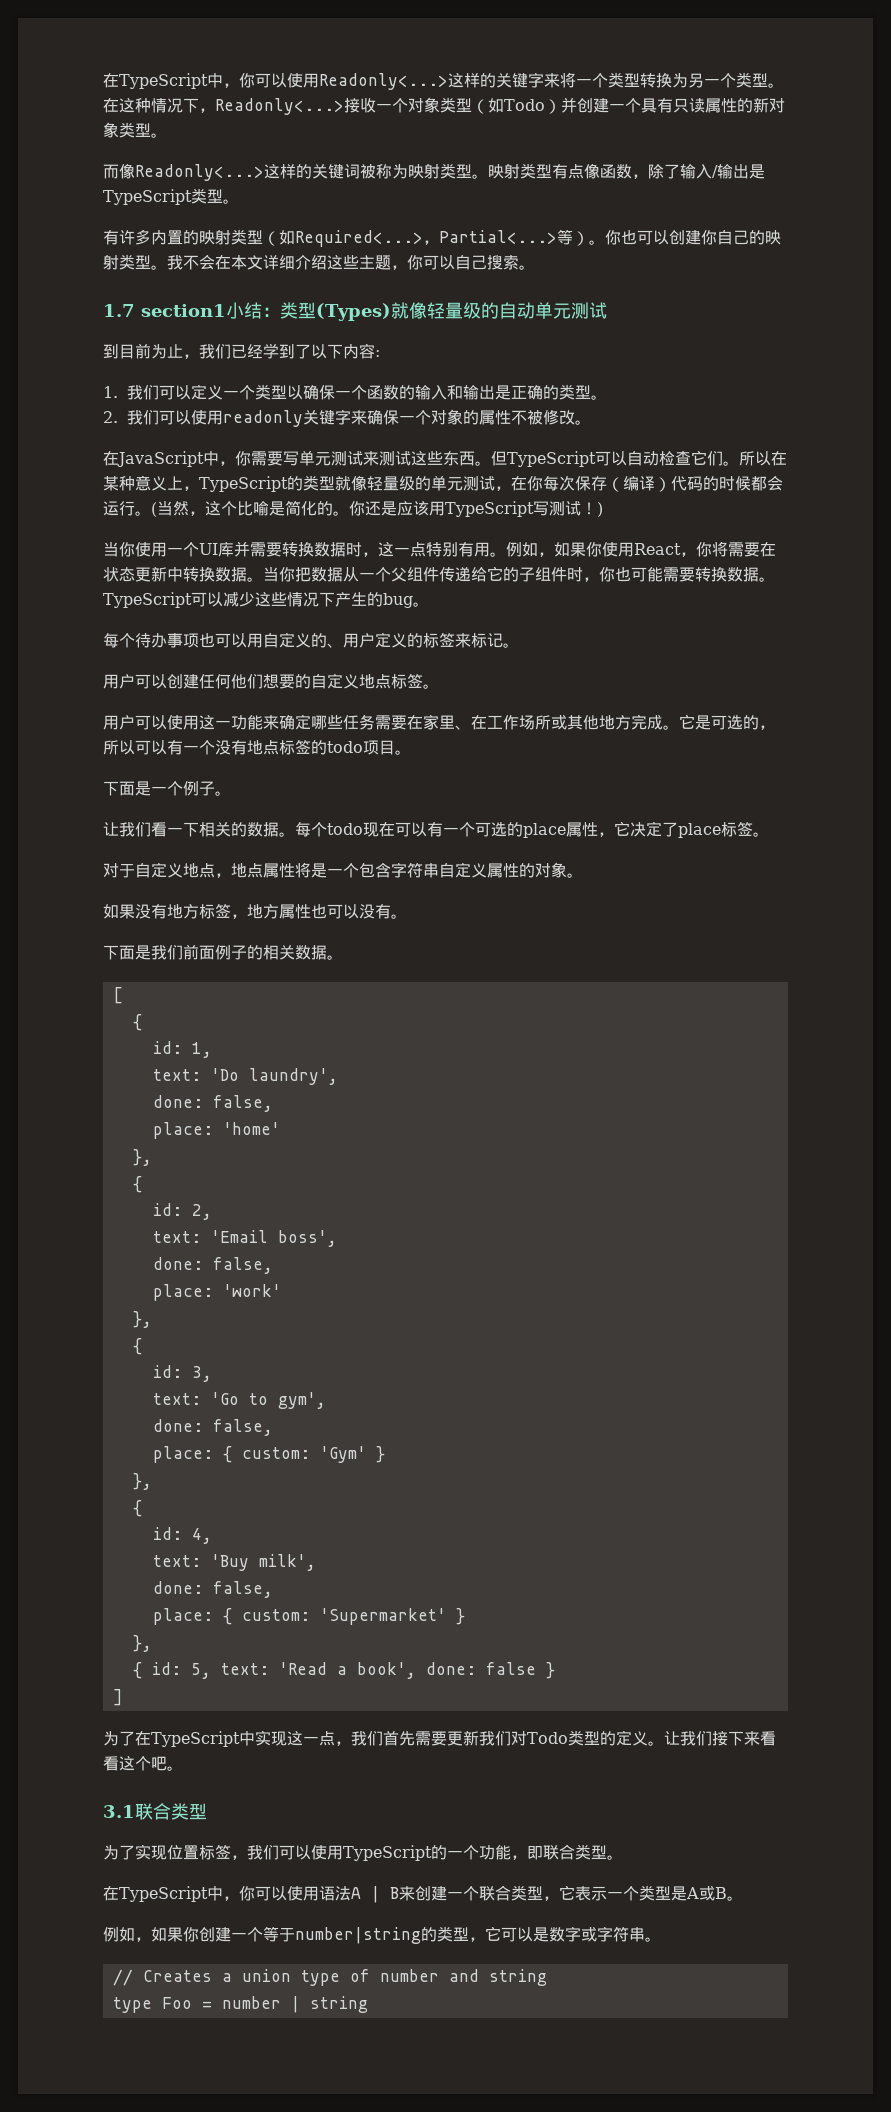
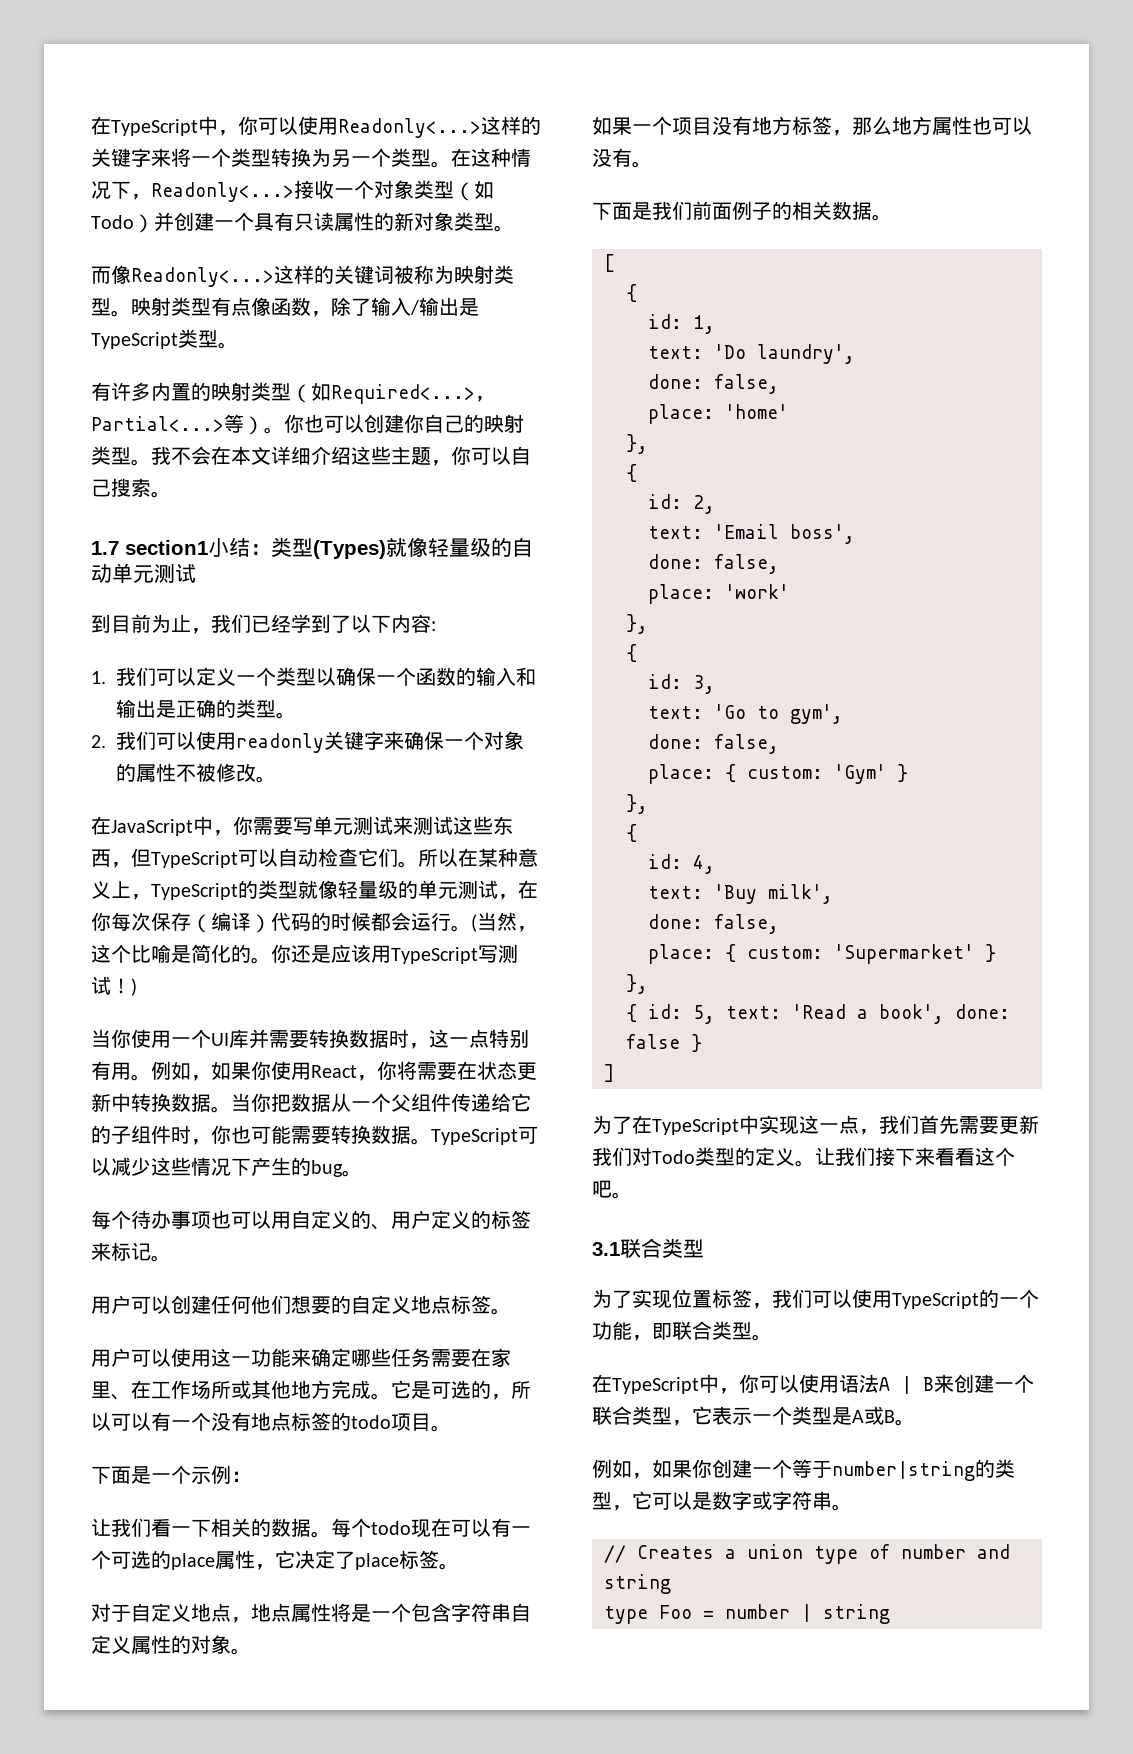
- 在JavaScript中，你需要写单元测试来测试这些东西。但TypeScript可以自动检查它们。
+ 在JavaScript中，你需要写单元测试来测试这些东西，但TypeScript可以自动检查它们。
- 下面是一个例子。
+ 下面是一个示例：
- 如果没有地方标签，地方属性也可以没有。
+ 如果一个项目没有地方标签，那么地方属性也可以没有。

